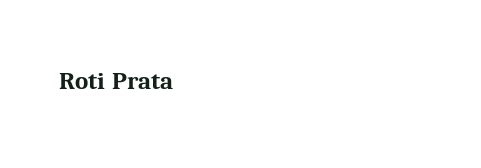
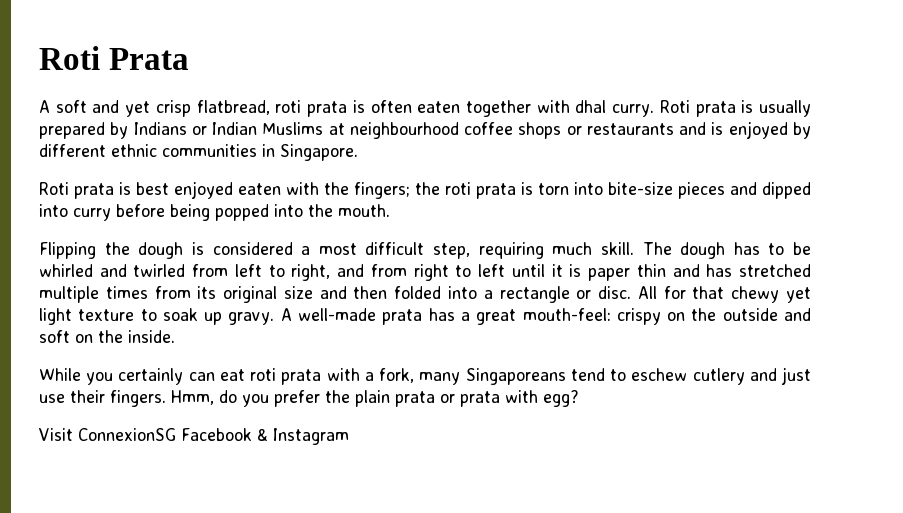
+ A soft and yet crisp flatbread, roti prata is often eaten together with dhal curry. Roti prata is usually prepared by Indians or Indian Muslims at neighbourhood coffee shops or restaurants and is enjoyed by different ethnic communities in Singapore.
+ Roti prata is best enjoyed eaten with the fingers; the roti prata is torn into bite-size pieces and dipped into curry before being popped into the mouth.
+ Flipping the dough is considered a most difficult step, requiring much skill. The dough has to be whirled and twirled from left to right, and from right to left until it is paper thin and has stretched multiple times from its original size and then folded into a rectangle or disc. All for that chewy yet light texture to soak up gravy. A well-made prata has a great mouth-feel: crispy on the outside and soft on the inside.
+ While you certainly can eat roti prata with a fork, many Singaporeans tend to eschew cutlery and just use their fingers. Hmm, do you prefer the plain prata or prata with egg?
+ Visit ConnexionSG Facebook & Instagram

